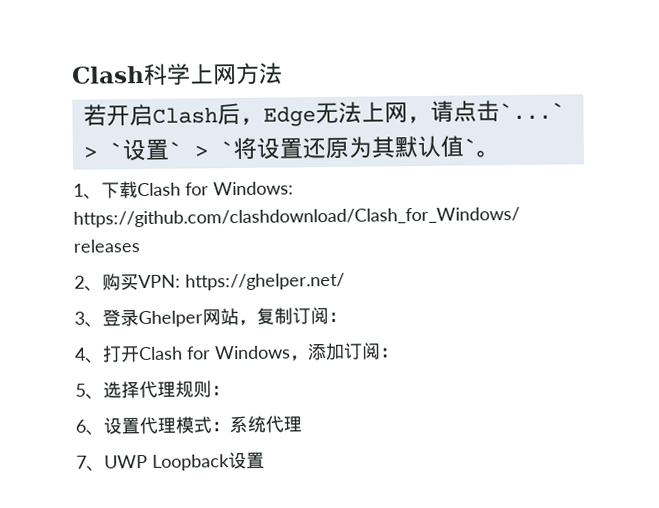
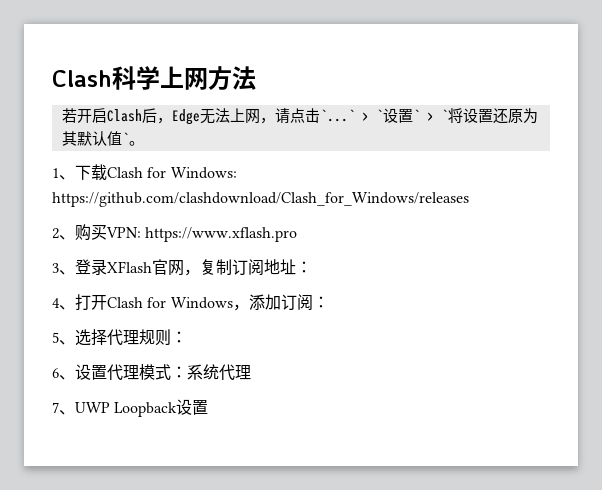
- 2、购买VPN: https://ghelper.net/
+ 2、购买VPN: https://www.xflash.pro
- 3、登录Ghelper网站，复制订阅：
+ 3、登录XFlash官网，复制订阅地址：

